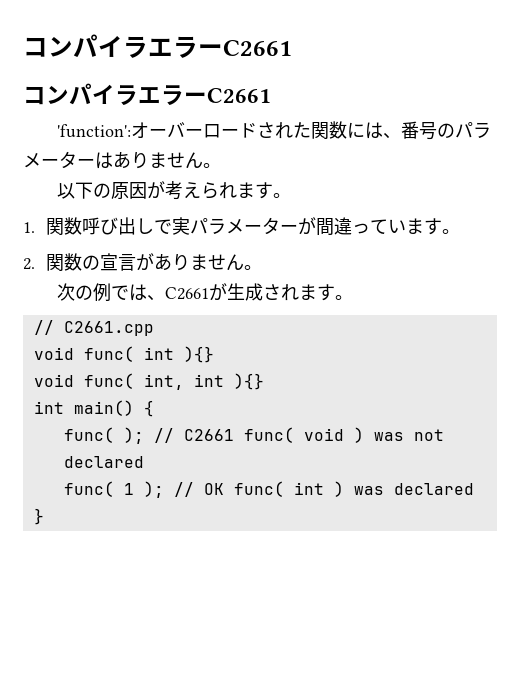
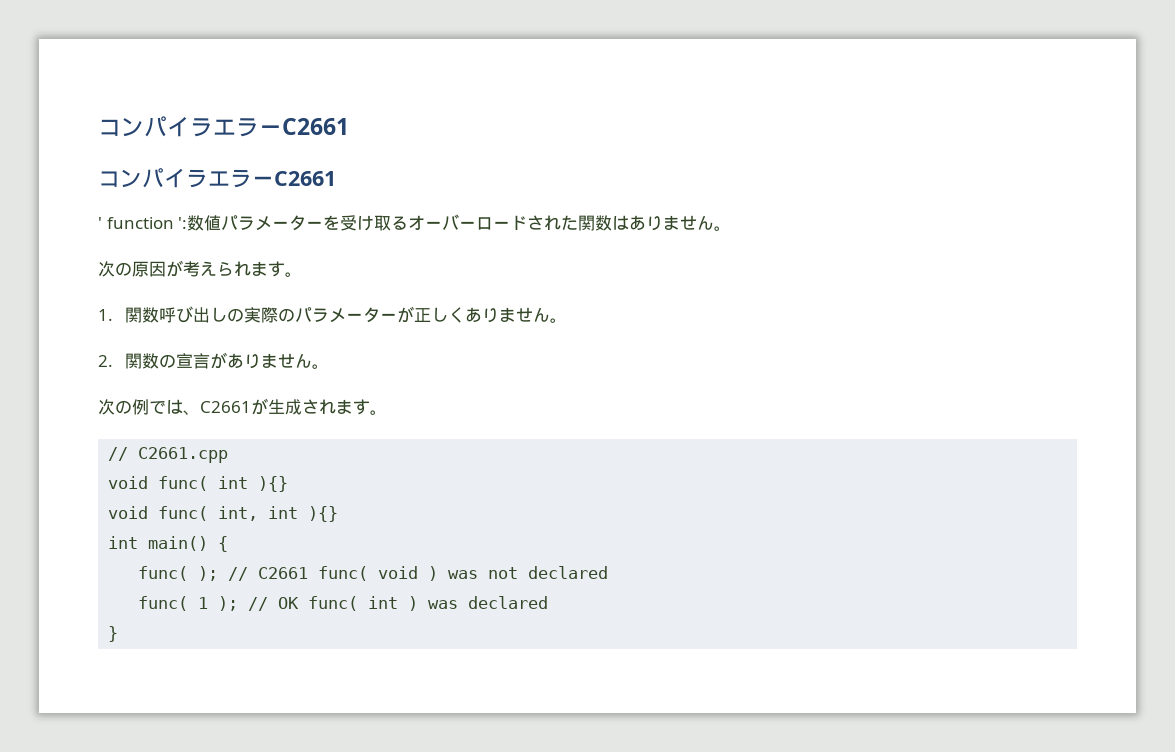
- 'function':オーバーロードされた関数には、番号のパラメーターはありません。
+ ' function ':数値パラメーターを受け取るオーバーロードされた関数はありません。
- 以下の原因が考えられます。
+ 次の原因が考えられます。
- 1.関数呼び出しで実パラメーターが間違っています。
+ 1.関数呼び出しの実際のパラメーターが正しくありません。

